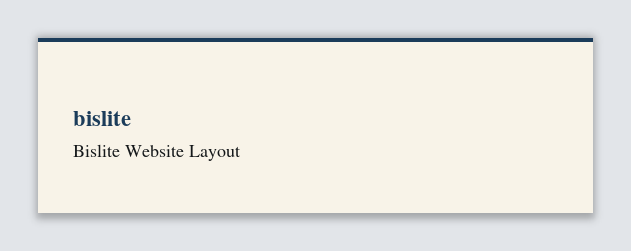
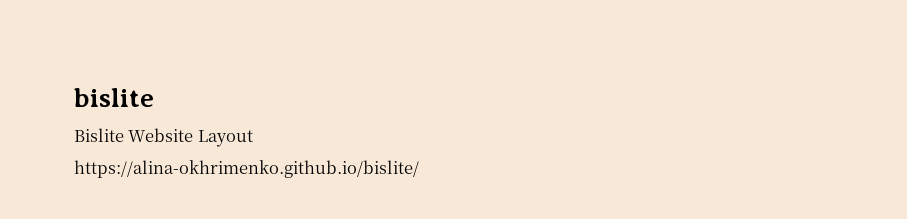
+ https://alina-okhrimenko.github.io/bislite/

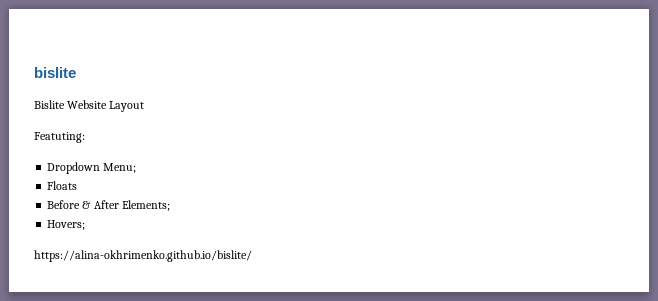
+ Featuting:
+ Dropdown Menu;
+ Floats
+ Before & After Elements;
+ Hovers;

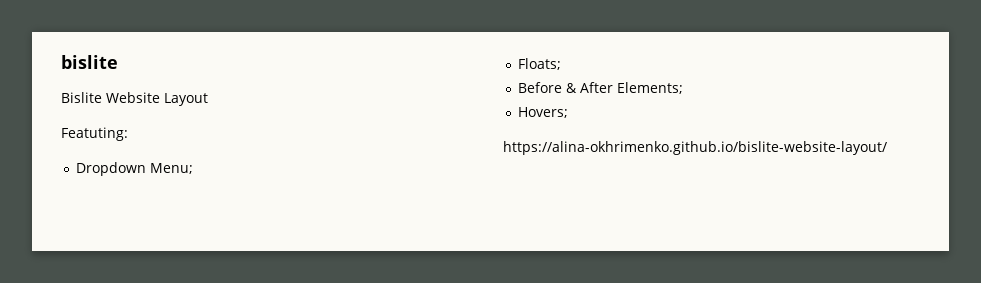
- Floats
+ Floats;
- https://alina-okhrimenko.github.io/bislite/
+ https://alina-okhrimenko.github.io/bislite-website-layout/

